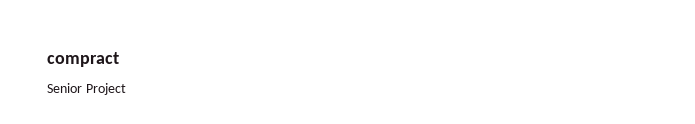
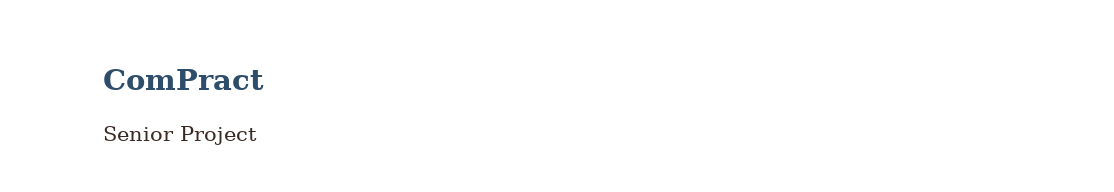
- compract
+ ComPract

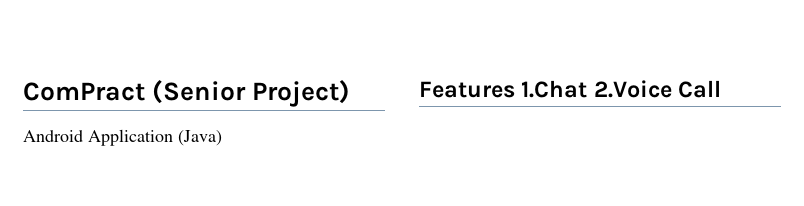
- ComPract
- Senior Project
+ ComPract (Senior Project)
+ Android Application (Java)
+ Features 1.Chat 2.Voice Call

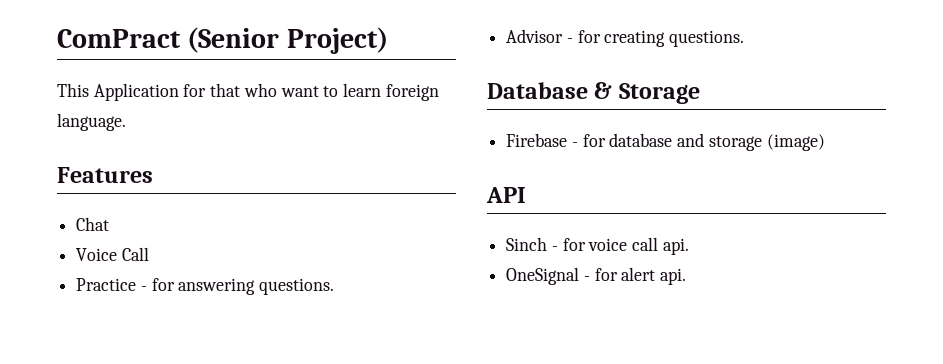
- Android Application (Java)
+ This Application for that who want to learn foreign language.
- Features 1.Chat 2.Voice Call
+ Features
+ Chat
+ Voice Call
+ Practice - for answering questions.
+ Advisor - for creating questions.
+ Database & Storage
+ Firebase - for database and storage (image)
+ API
+ Sinch - for voice call api.
+ OneSignal - for alert api.

